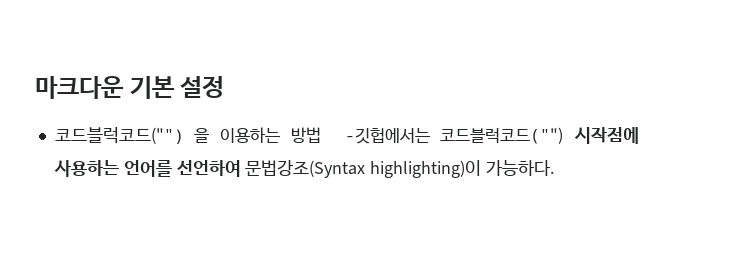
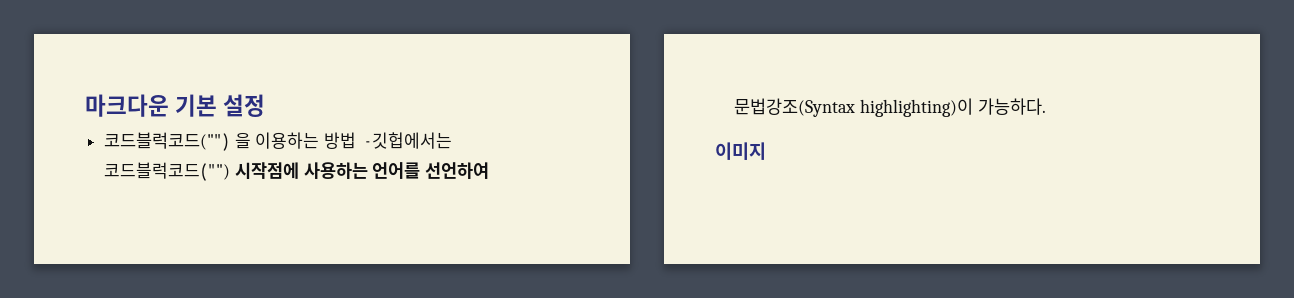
+ 이미지

